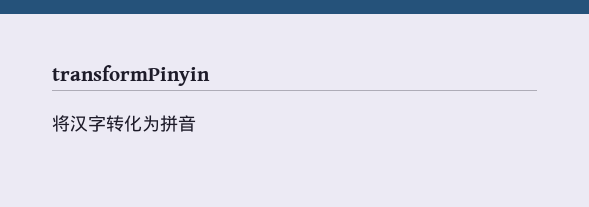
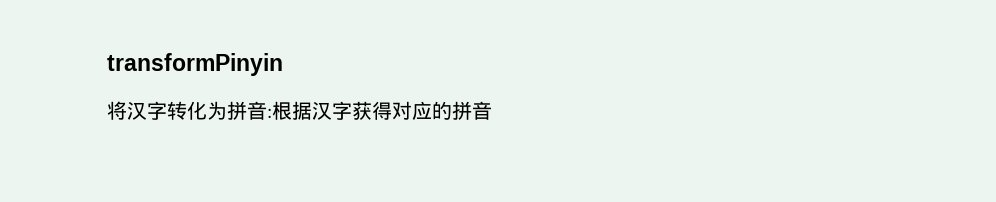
- 将汉字转化为拼音
+ 将汉字转化为拼音:根据汉字获得对应的拼音

